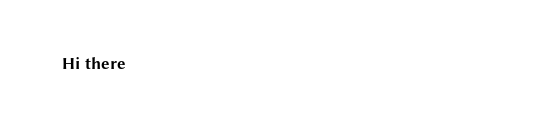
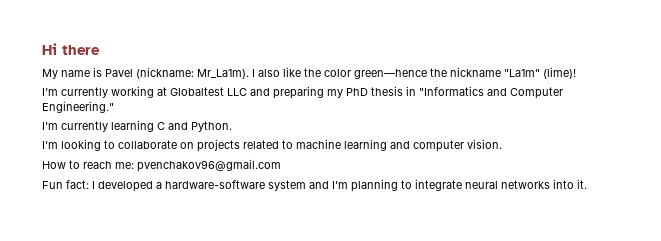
+ My name is Pavel (nickname: Mr_La1m). I also like the color green—hence the nickname "La1m" (lime)!
+ I’m currently working at Globaltest LLC and preparing my PhD thesis in "Informatics and Computer Engineering."
+ I’m currently learning C and Python.
+ I’m looking to collaborate on projects related to machine learning and computer vision.
+ How to reach me: pvenchakov96@gmail.com
+ Fun fact: I developed a hardware-software system and I’m planning to integrate neural networks into it.

